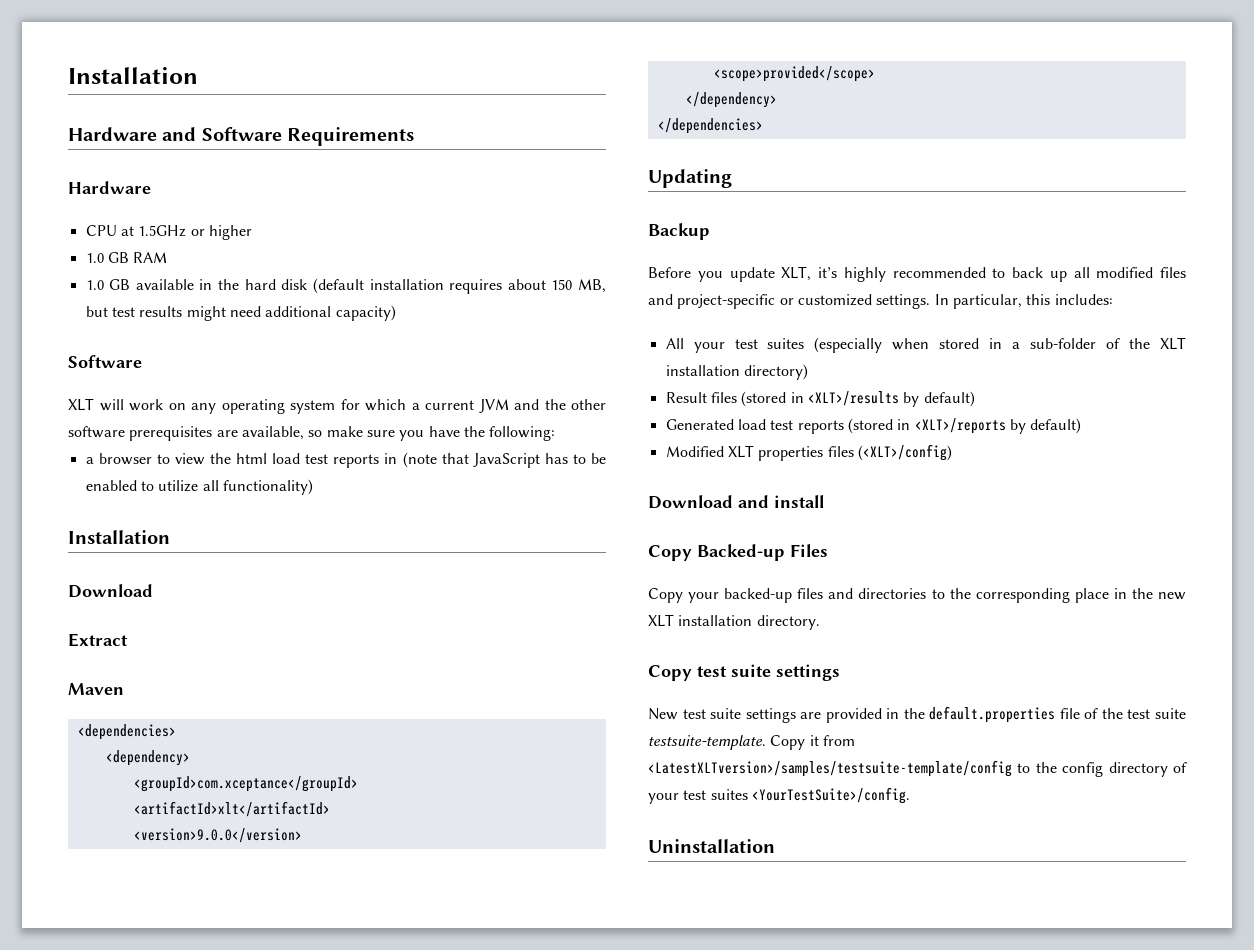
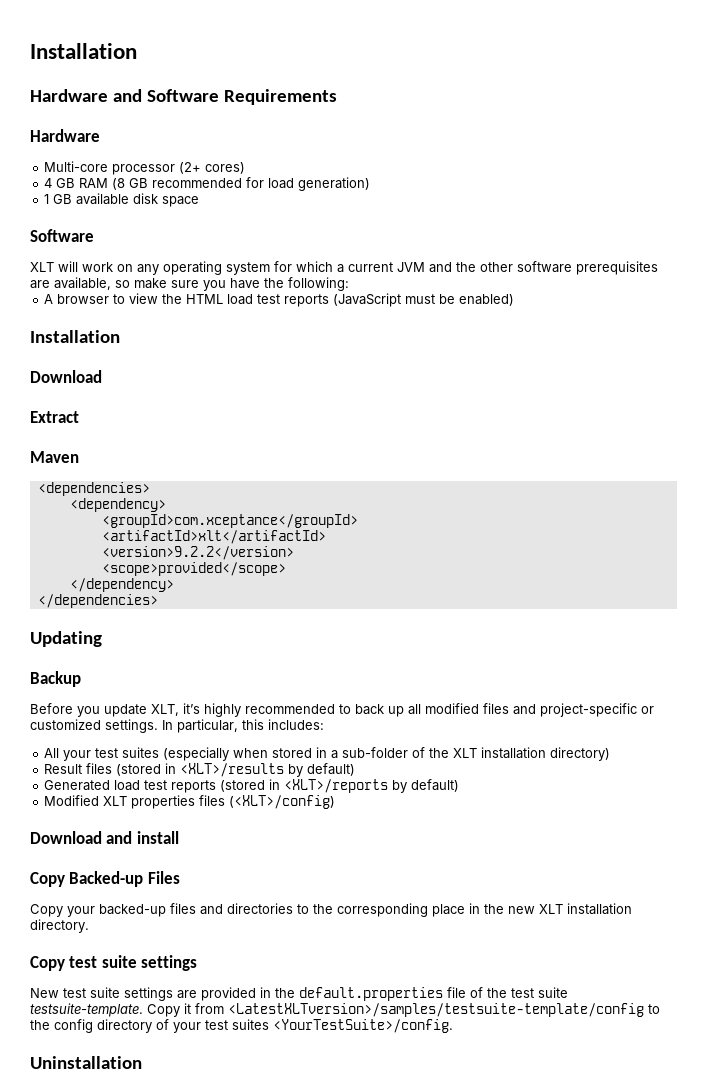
- CPU at 1.5GHz or higher
- 1.0 GB RAM
- 1.0 GB available in the hard disk (default installation requires about 150 MB, but test results might need additional capacity)
+ Multi-core processor (2+ cores)
+ 4 GB RAM (8 GB recommended for load generation)
+ 1 GB available disk space
- a browser to view the html load test reports in (note that JavaScript has to be enabled to utilize all functionality)
+ A browser to view the HTML load test reports (JavaScript must be enabled)
- <version>9.0.0</version>
+ <version>9.2.2</version>

